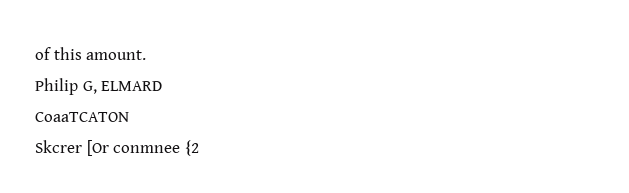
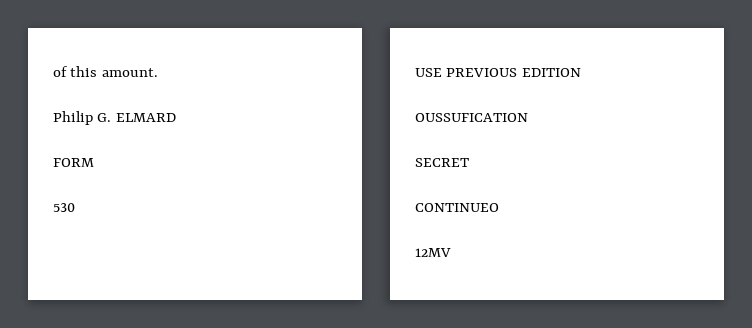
- Philip G, ELMARD
+ Philip G. ELMARD
- CoaaTCATON
- Skcrer [Or conmnee {2
+ FORM
+ 530
+ USE PREVIOUS EDITION
+ OUSSUFICATION
+ SECRET
+ CONTINUEO
+ 12MV

